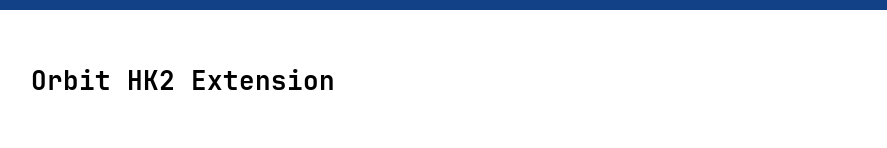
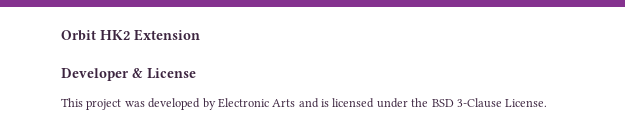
+ Developer & License
+ This project was developed by Electronic Arts and is licensed under the BSD 3-Clause License.

